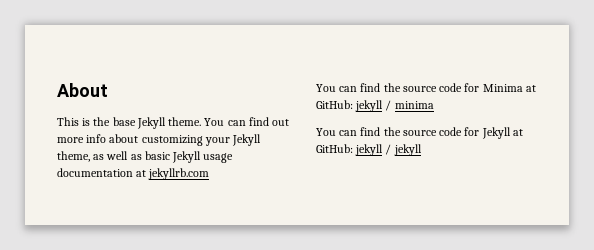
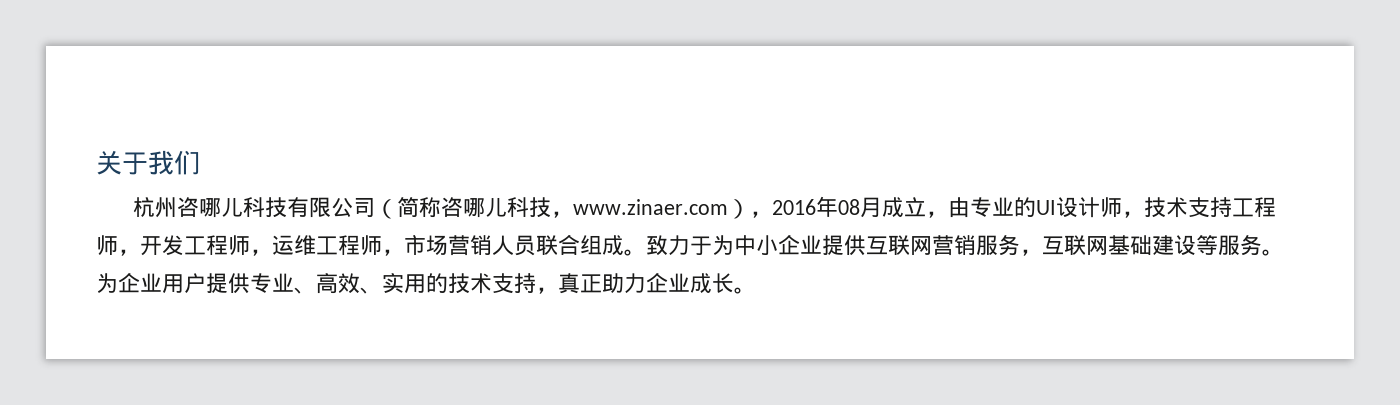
- About
- This is the base Jekyll theme. You can find out more info about customizing your Jekyll theme, as well as basic Jekyll usage documentation at jekyllrb.com
- You can find the source code for Minima at GitHub: jekyll / minima
- You can find the source code for Jekyll at GitHub: jekyll / jekyll
+ 关于我们
+ 杭州咨哪儿科技有限公司（简称咨哪儿科技，www.zinaer.com），2016年08月成立，由专业的UI设计师，技术支持工程师，开发工程师，运维工程师，市场营销人员联合组成。致力于为中小企业提供互联网营销服务，互联网基础建设等服务。为企业用户提供专业、高效、实用的技术支持，真正助力企业成长。

